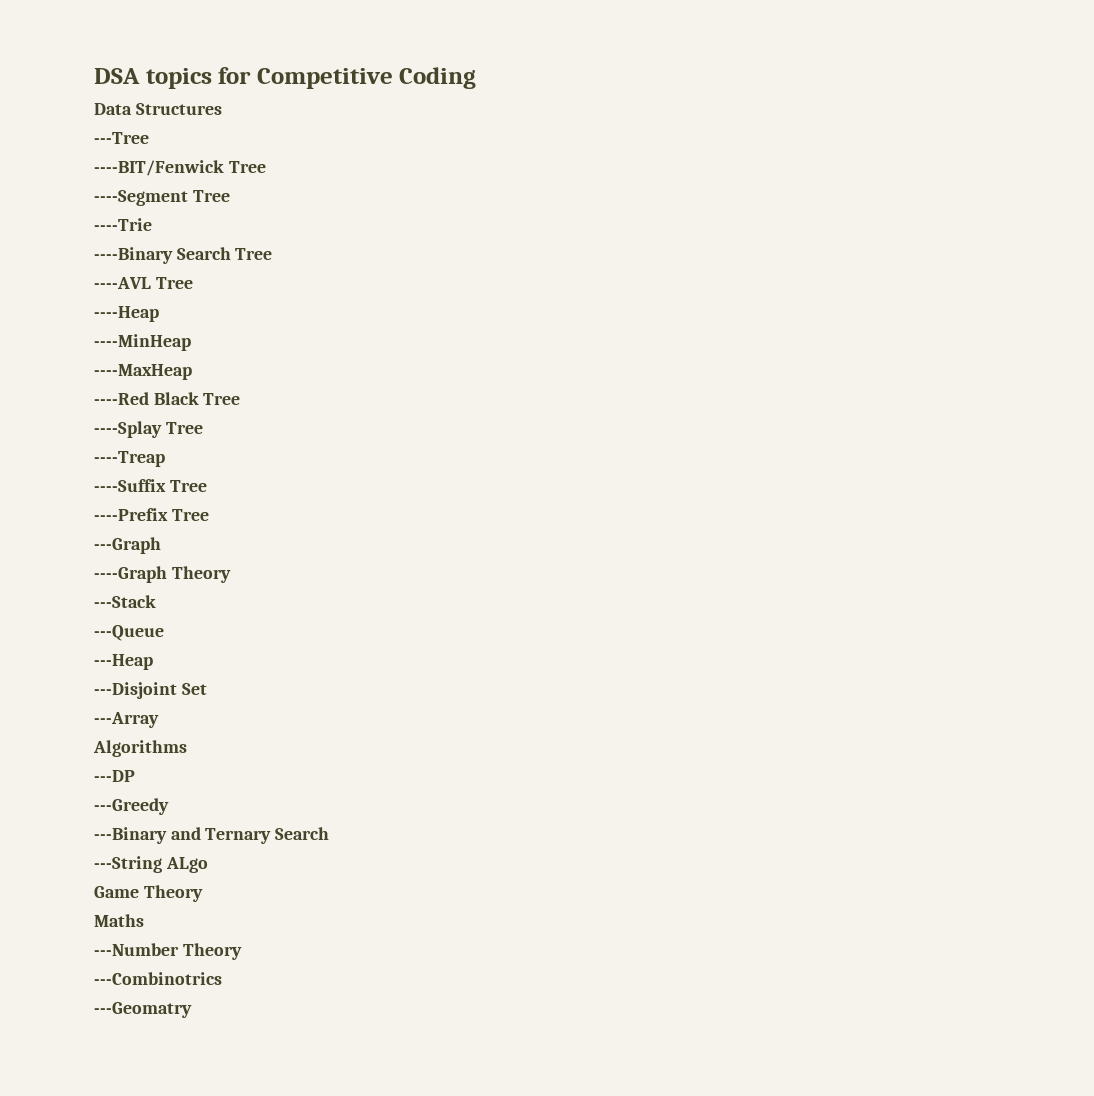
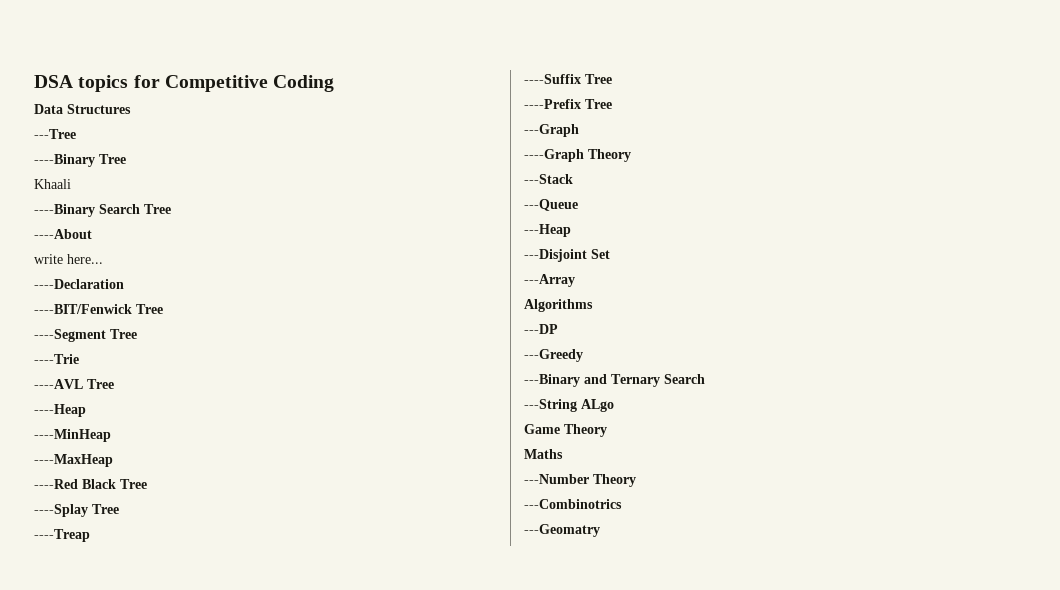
+ ----Binary Tree
+ Khaali
+ ----Binary Search Tree
+ ----About
+ write here...
+ ----Declaration
- ----Binary Search Tree

